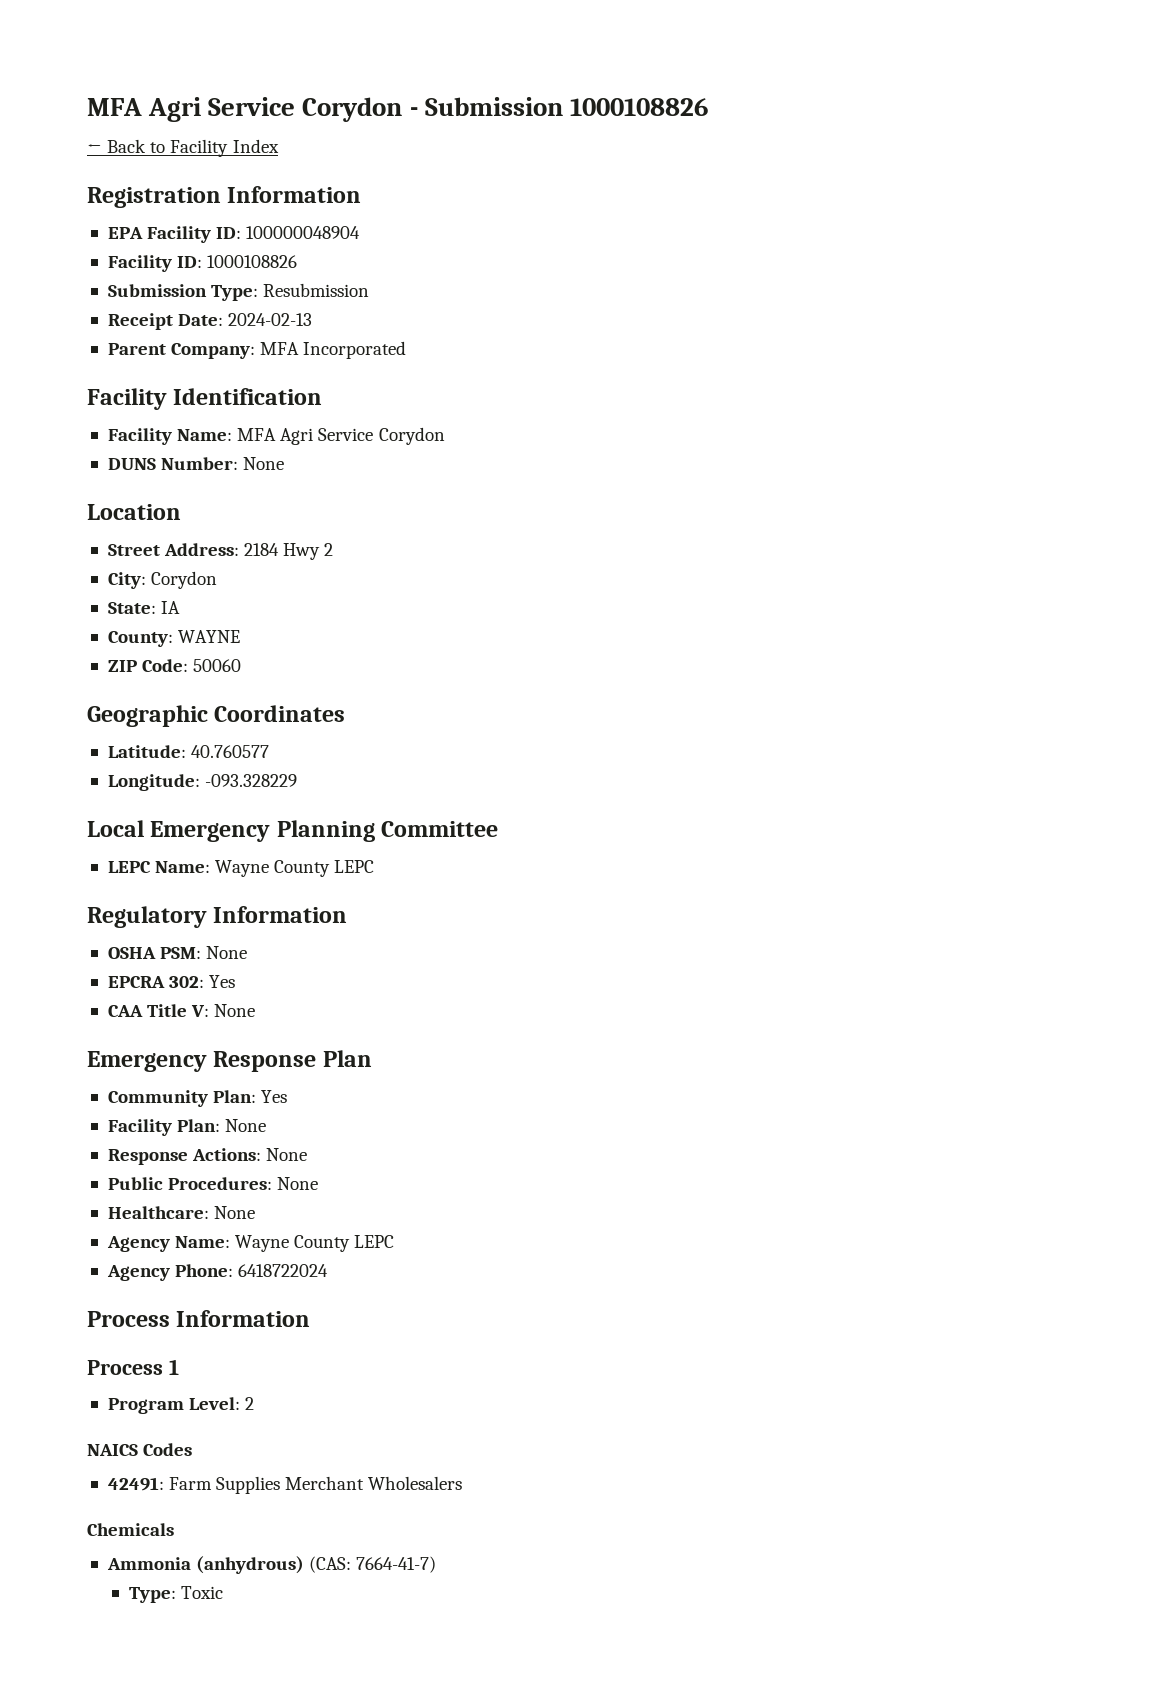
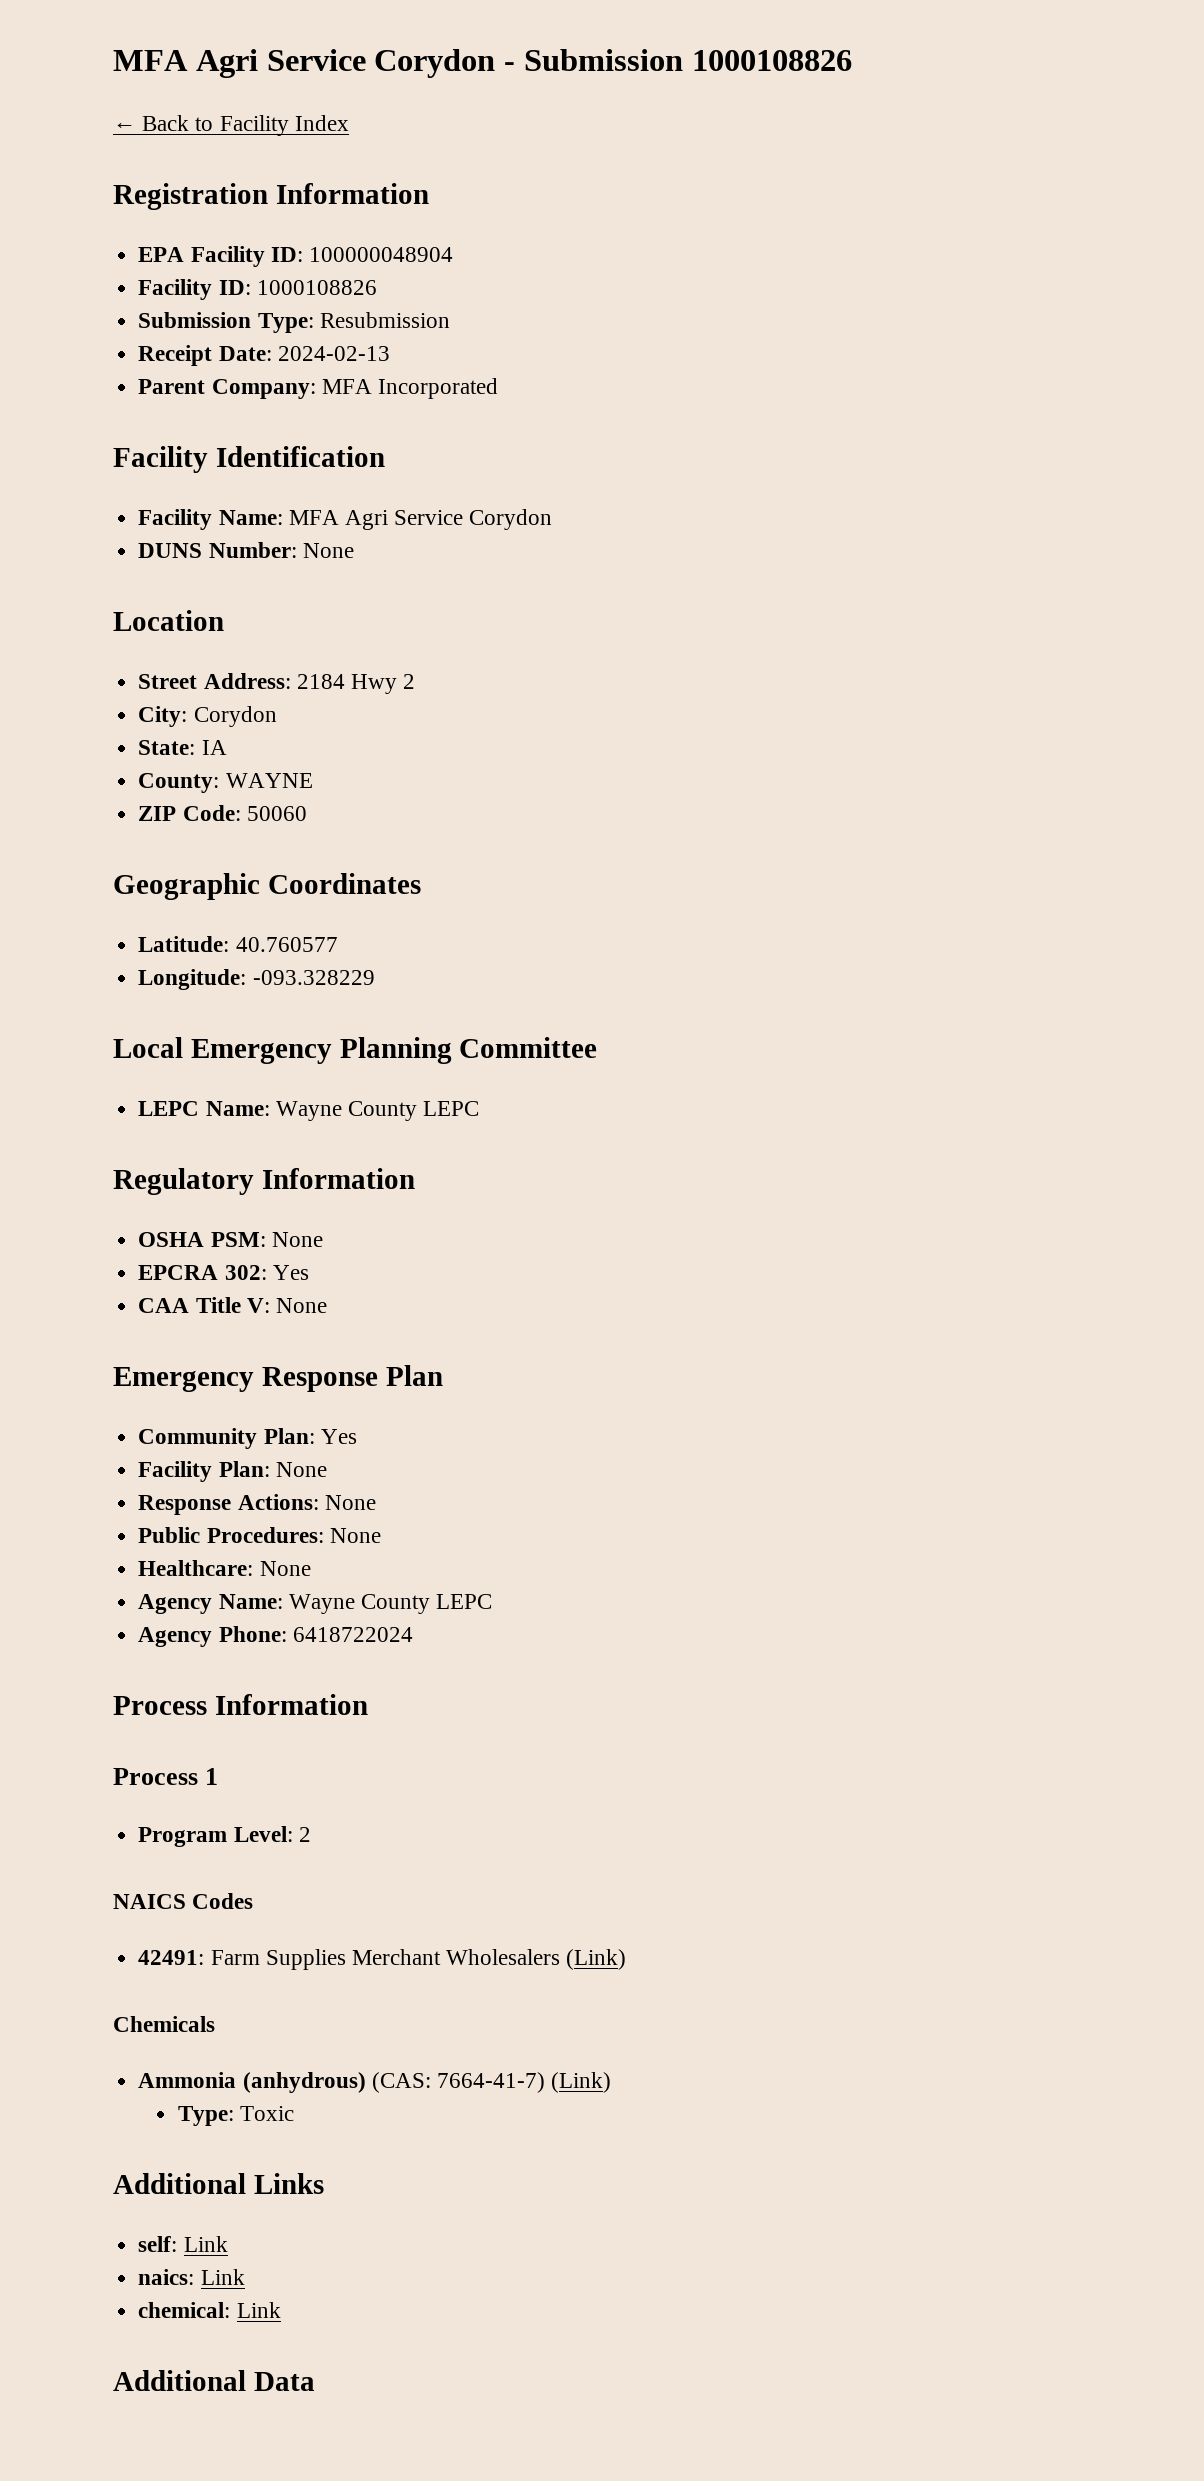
- 42491: Farm Supplies Merchant Wholesalers
+ 42491: Farm Supplies Merchant Wholesalers (Link)
- Ammonia (anhydrous) (CAS: 7664-41-7)
+ Ammonia (anhydrous) (CAS: 7664-41-7) (Link)
+ Additional Links
+ self: Link
+ naics: Link
+ chemical: Link
+ Additional Data

